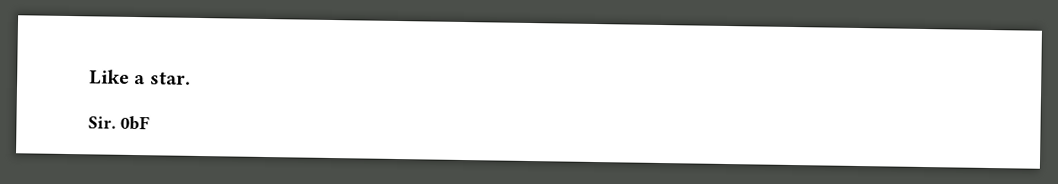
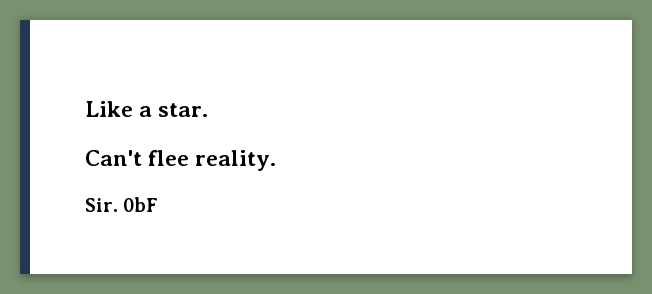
+ Can't flee reality.

